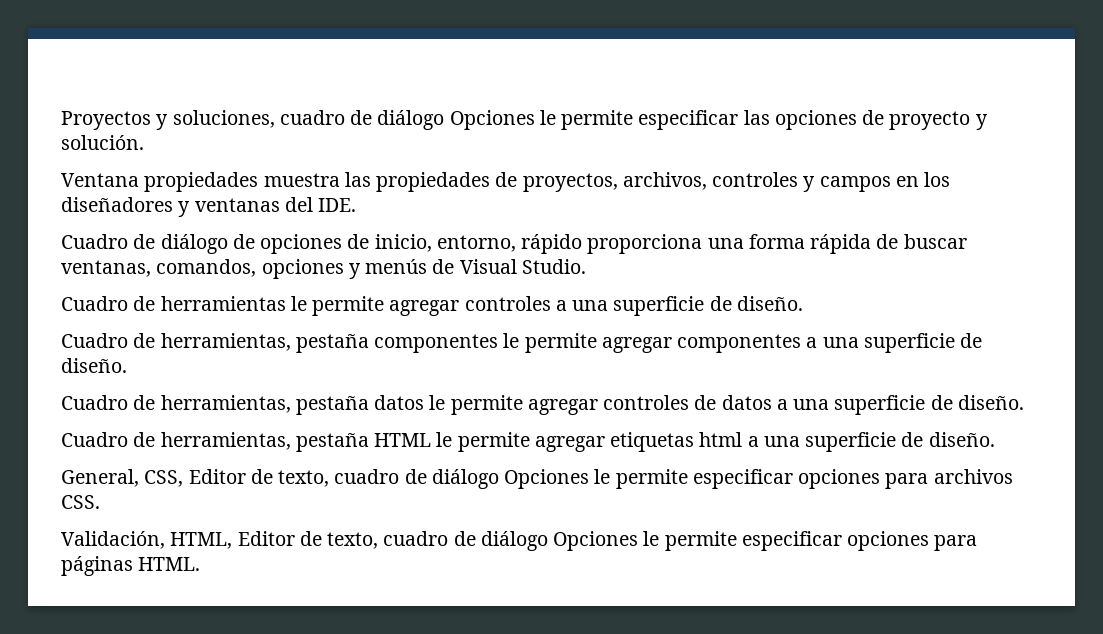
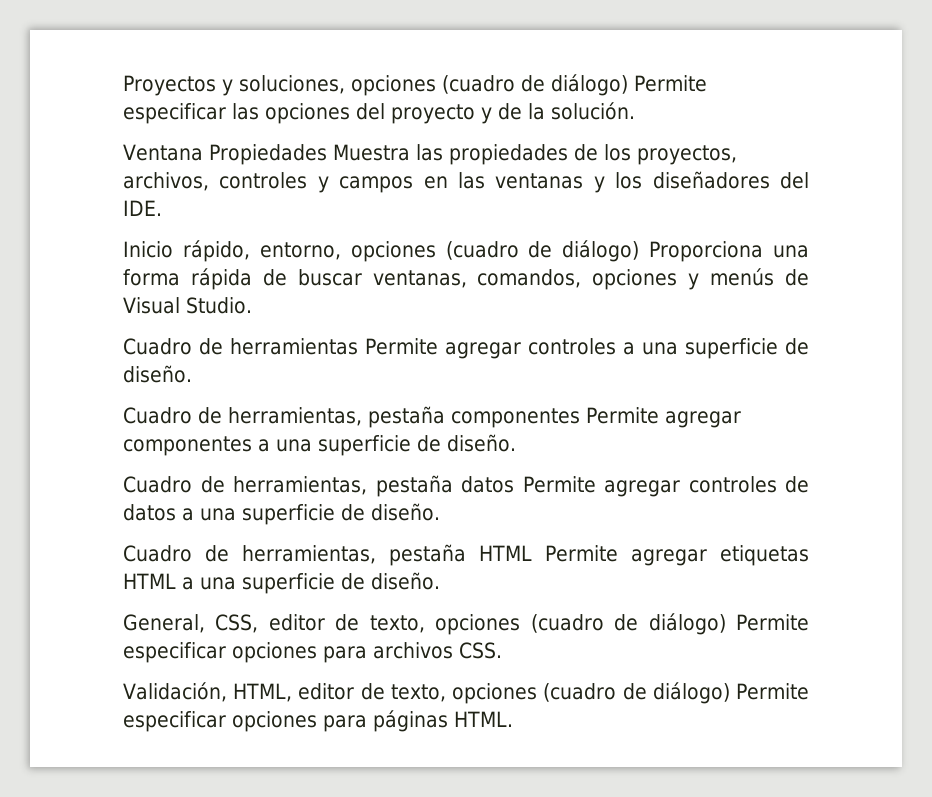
- Proyectos y soluciones, cuadro de diálogo Opciones le permite especificar las opciones de proyecto y solución.
+ Proyectos y soluciones, opciones (cuadro de diálogo) Permite especificar las opciones del proyecto y de la solución.
- Ventana propiedades muestra las propiedades de proyectos, archivos, controles y campos en los diseñadores y ventanas del IDE.
- Cuadro de diálogo de opciones de inicio, entorno, rápido proporciona una forma rápida de buscar ventanas, comandos, opciones y menús de Visual Studio.
+ Ventana Propiedades Muestra las propiedades de los proyectos, archivos, controles y campos en las ventanas y los diseñadores del IDE.
+ Inicio rápido, entorno, opciones (cuadro de diálogo) Proporciona una forma rápida de buscar ventanas, comandos, opciones y menús de Visual Studio.
- Cuadro de herramientas le permite agregar controles a una superficie de diseño.
+ Cuadro de herramientas Permite agregar controles a una superficie de diseño.
- Cuadro de herramientas, pestaña componentes le permite agregar componentes a una superficie de diseño.
+ Cuadro de herramientas, pestaña componentes Permite agregar componentes a una superficie de diseño.
- Cuadro de herramientas, pestaña datos le permite agregar controles de datos a una superficie de diseño.
+ Cuadro de herramientas, pestaña datos Permite agregar controles de datos a una superficie de diseño.
- Cuadro de herramientas, pestaña HTML le permite agregar etiquetas html a una superficie de diseño.
+ Cuadro de herramientas, pestaña HTML Permite agregar etiquetas HTML a una superficie de diseño.
- General, CSS, Editor de texto, cuadro de diálogo Opciones le permite especificar opciones para archivos CSS.
+ General, CSS, editor de texto, opciones (cuadro de diálogo) Permite especificar opciones para archivos CSS.
- Validación, HTML, Editor de texto, cuadro de diálogo Opciones le permite especificar opciones para páginas HTML.
+ Validación, HTML, editor de texto, opciones (cuadro de diálogo) Permite especificar opciones para páginas HTML.

